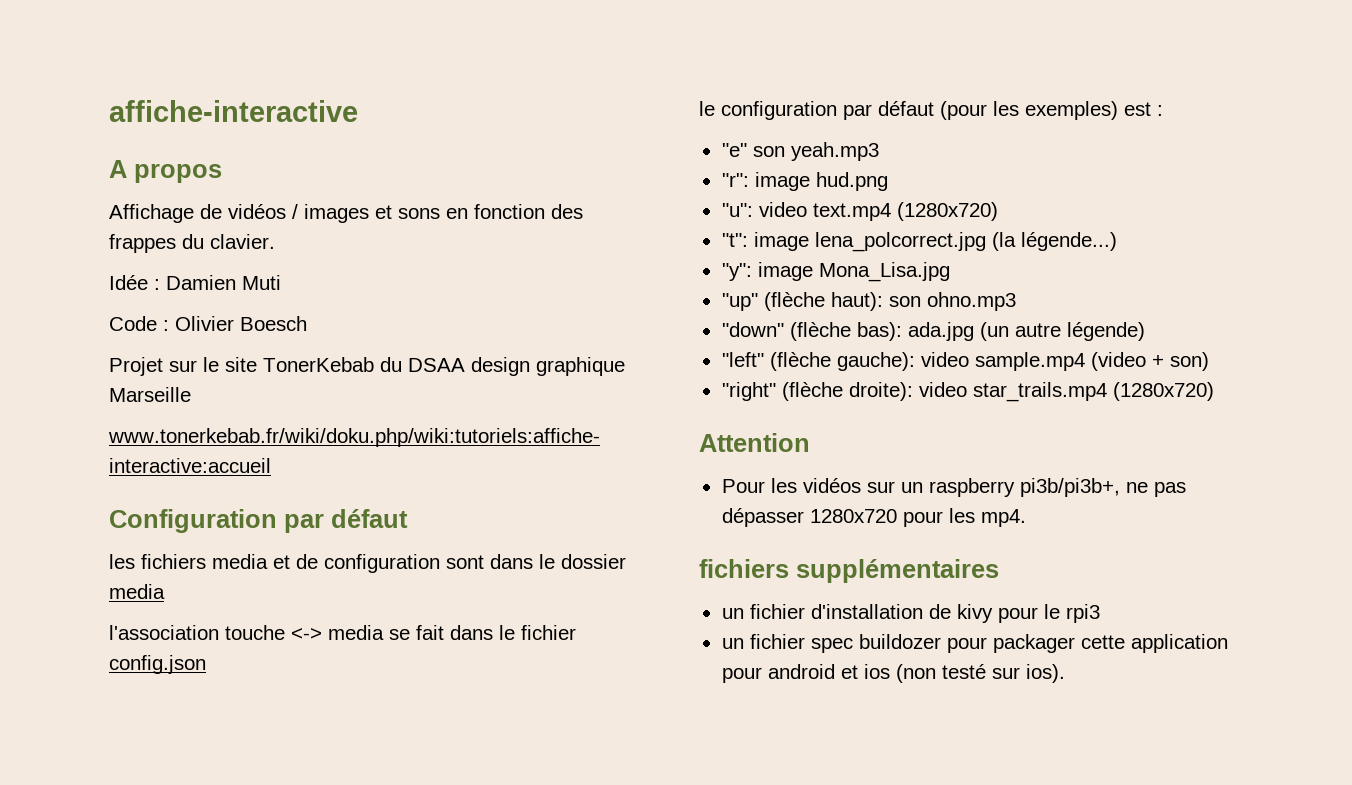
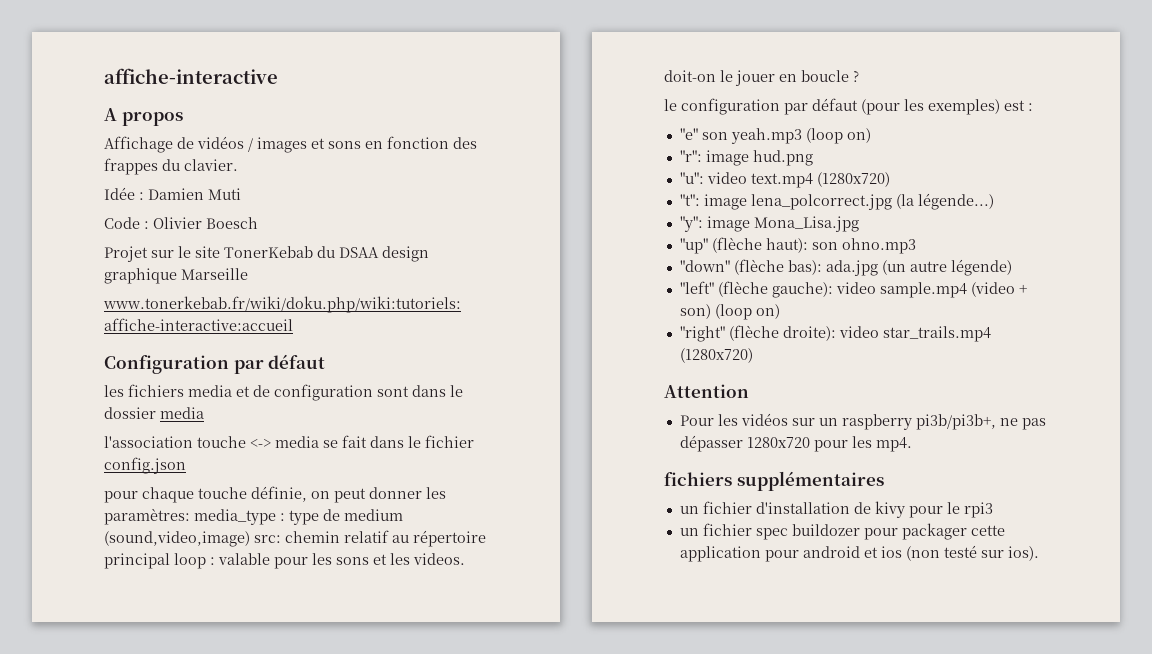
+ pour chaque touche définie, on peut donner les paramètres: media_type : type de medium (sound,video,image) src: chemin relatif au répertoire principal loop : valable pour les sons et les videos. doit-on le jouer en boucle ?
- "e" son yeah.mp3
+ "e" son yeah.mp3 (loop on)
- "left" (flèche gauche): video sample.mp4 (video + son)
+ "left" (flèche gauche): video sample.mp4 (video + son) (loop on)

